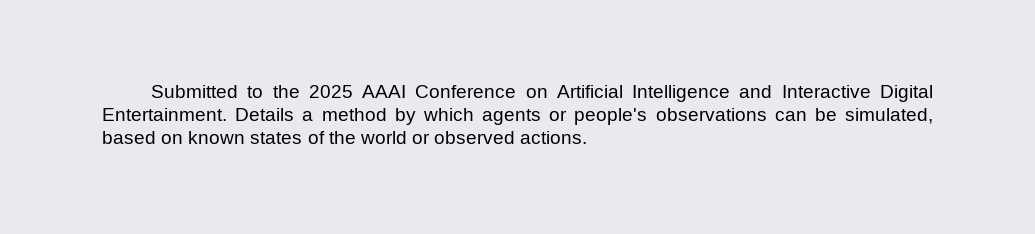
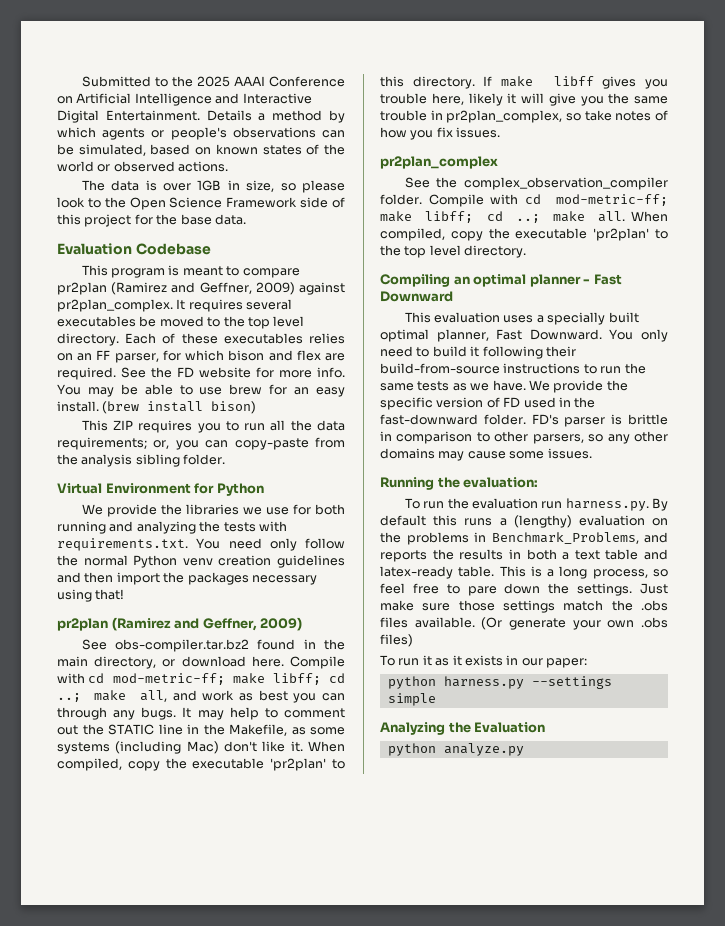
+ The data is over 1GB in size, so please look to the Open Science Framework side of this project for the base data.
+ Evaluation Codebase
+ This program is meant to compare pr2plan (Ramirez and Geffner, 2009) against pr2plan_complex. It requires several executables be moved to the top level directory. Each of these executables relies on an FF parser, for which bison and flex are required. See the FD website for more info. You may be able to use brew for an easy install. (brew install bison)
+ This ZIP requires you to run all the data requirements; or, you can copy-paste from the analysis sibling folder.
+ Virtual Environment for Python
+ We provide the libraries we use for both running and analyzing the tests with requirements.txt. You need only follow the normal Python venv creation guidelines and then import the packages necessary using that!
+ pr2plan (Ramirez and Geffner, 2009)
+ See obs-compiler.tar.bz2 found in the main directory, or download here. Compile with cd mod-metric-ff; make libff; cd ..; make all, and work as best you can through any bugs. It may help to comment out the STATIC line in the Makefile, as some systems (including Mac) don't like it. When compiled, copy the executable 'pr2plan' to this directory. If make libff gives you trouble here, likely it will give you the same trouble in pr2plan_complex, so take notes of how you fix issues.
+ pr2plan_complex
+ See the complex_observation_compiler folder. Compile with cd mod-metric-ff; make libff; cd ..; make all. When compiled, copy the executable 'pr2plan' to the top level directory.
+ Compiling an optimal planner - Fast Downward
+ This evaluation uses a specially built optimal planner, Fast Downward. You only need to build it following their build-from-source instructions to run the same tests as we have. We provide the specific version of FD used in the fast-downward folder. FD's parser is brittle in comparison to other parsers, so any other domains may cause some issues.
+ Running the evaluation:
+ To run the evaluation run harness.py. By default this runs a (lengthy) evaluation on the problems in Benchmark_Problems, and reports the results in both a text table and latex-ready table. This is a long process, so feel free to pare down the settings. Just make sure those settings match the .obs files available. (Or generate your own .obs files)
+ To run it as it exists in our paper:
+ python harness.py --settings simple
+ Analyzing the Evaluation
+ python analyze.py

